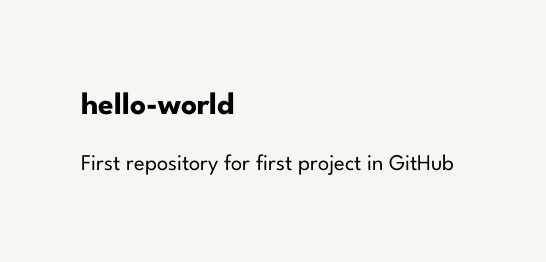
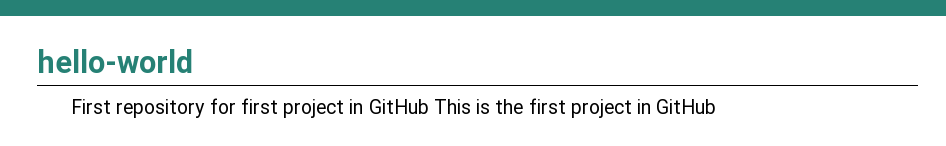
- First repository for first project in GitHub
+ First repository for first project in GitHub This is the first project in GitHub

